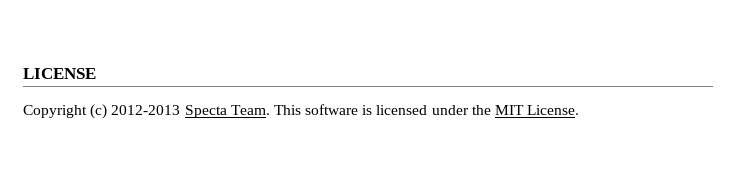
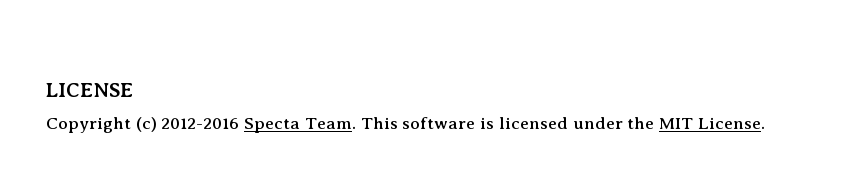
- Copyright (c) 2012-2013 Specta Team.
+ Copyright (c) 2012-2016 Specta Team.

